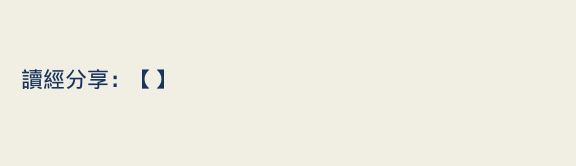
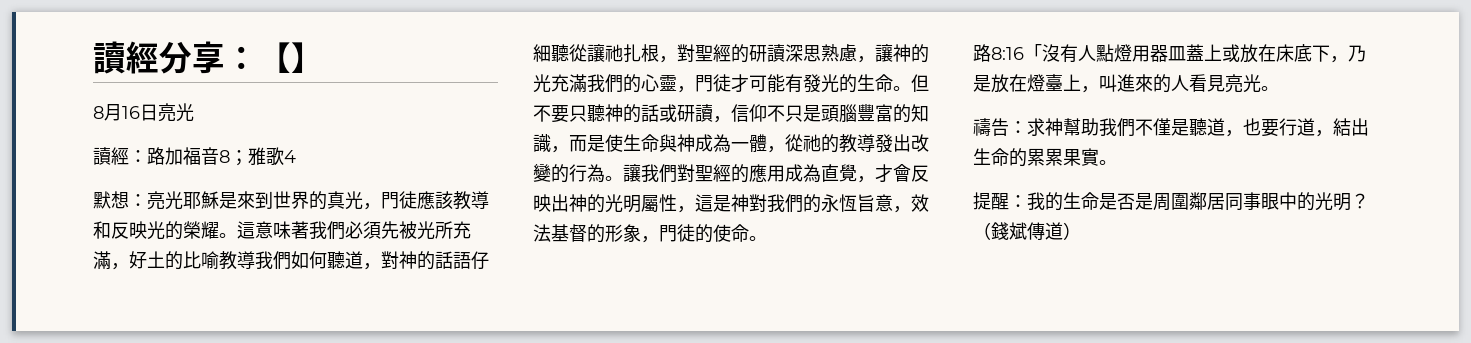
+ 8月16日亮光
+ 讀經：路加福音8；雅歌4
+ 默想：亮光耶穌是來到世界的真光，門徒應該教導和反映光的榮耀。這意味著我們必須先被光所充滿，好土的比喻教導我們如何聽道，對神的話語仔細聽從讓祂扎根，對聖經的研讀深思熟慮，讓神的光充滿我們的心靈，門徒才可能有發光的生命。但不要只聽神的話或研讀，信仰不只是頭腦豐富的知識，而是使生命與神成為一體，從祂的教導發出改變的行為。讓我們對聖經的應用成為直覺，才會反映出神的光明屬性，這是神對我們的永恆旨意，效法基督的形象，門徒的使命。
+ 路8:16「沒有人點燈用器皿蓋上或放在床底下，乃是放在燈臺上，叫進來的人看見亮光。
+ 禱告：求神幫助我們不僅是聽道，也要行道，結出生命的累累果實。
+ 提醒：我的生命是否是周圍鄰居同事眼中的光明？（錢斌傳道）

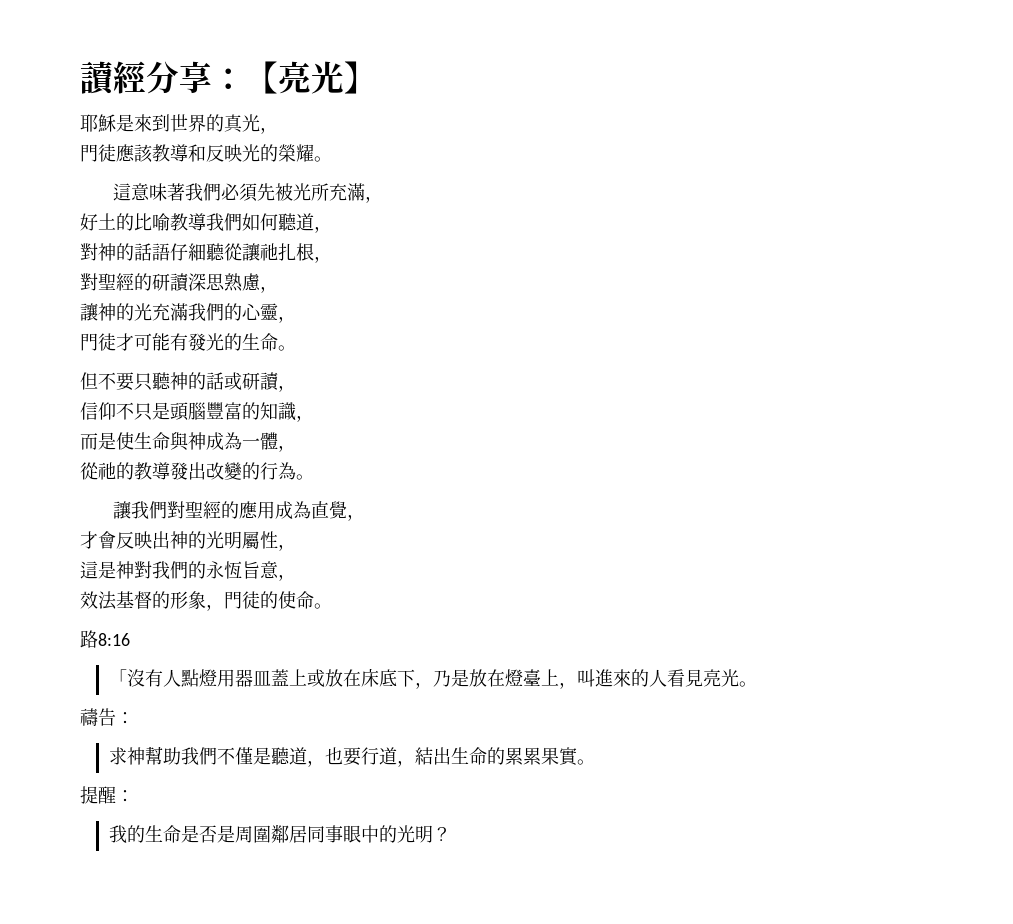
- 讀經分享：【】
+ 讀經分享：【亮光】
- 8月16日亮光
- 讀經：路加福音8；雅歌4
- 默想：亮光耶穌是來到世界的真光，門徒應該教導和反映光的榮耀。這意味著我們必須先被光所充滿，好土的比喻教導我們如何聽道，對神的話語仔細聽從讓祂扎根，對聖經的研讀深思熟慮，讓神的光充滿我們的心靈，門徒才可能有發光的生命。但不要只聽神的話或研讀，信仰不只是頭腦豐富的知識，而是使生命與神成為一體，從祂的教導發出改變的行為。讓我們對聖經的應用成為直覺，才會反映出神的光明屬性，這是神對我們的永恆旨意，效法基督的形象，門徒的使命。
+ 耶穌是來到世界的真光，
+ 門徒應該教導和反映光的榮耀。
+ 這意味著我們必須先被光所充滿，
+ 好土的比喻教導我們如何聽道，
+ 對神的話語仔細聽從讓祂扎根，
+ 對聖經的研讀深思熟慮，
+ 讓神的光充滿我們的心靈，
+ 門徒才可能有發光的生命。
+ 但不要只聽神的話或研讀，
+ 信仰不只是頭腦豐富的知識，
+ 而是使生命與神成為一體，
+ 從祂的教導發出改變的行為。
+ 讓我們對聖經的應用成為直覺，
+ 才會反映出神的光明屬性，
+ 這是神對我們的永恆旨意，
+ 效法基督的形象，門徒的使命。
- 路8:16「沒有人點燈用器皿蓋上或放在床底下，乃是放在燈臺上，叫進來的人看見亮光。
+ 路8:16
+ 「沒有人點燈用器皿蓋上或放在床底下，乃是放在燈臺上，叫進來的人看見亮光。
- 禱告：求神幫助我們不僅是聽道，也要行道，結出生命的累累果實。
+ 禱告：
+ 求神幫助我們不僅是聽道，也要行道，結出生命的累累果實。
- 提醒：我的生命是否是周圍鄰居同事眼中的光明？（錢斌傳道）
+ 提醒：
+ 我的生命是否是周圍鄰居同事眼中的光明？

